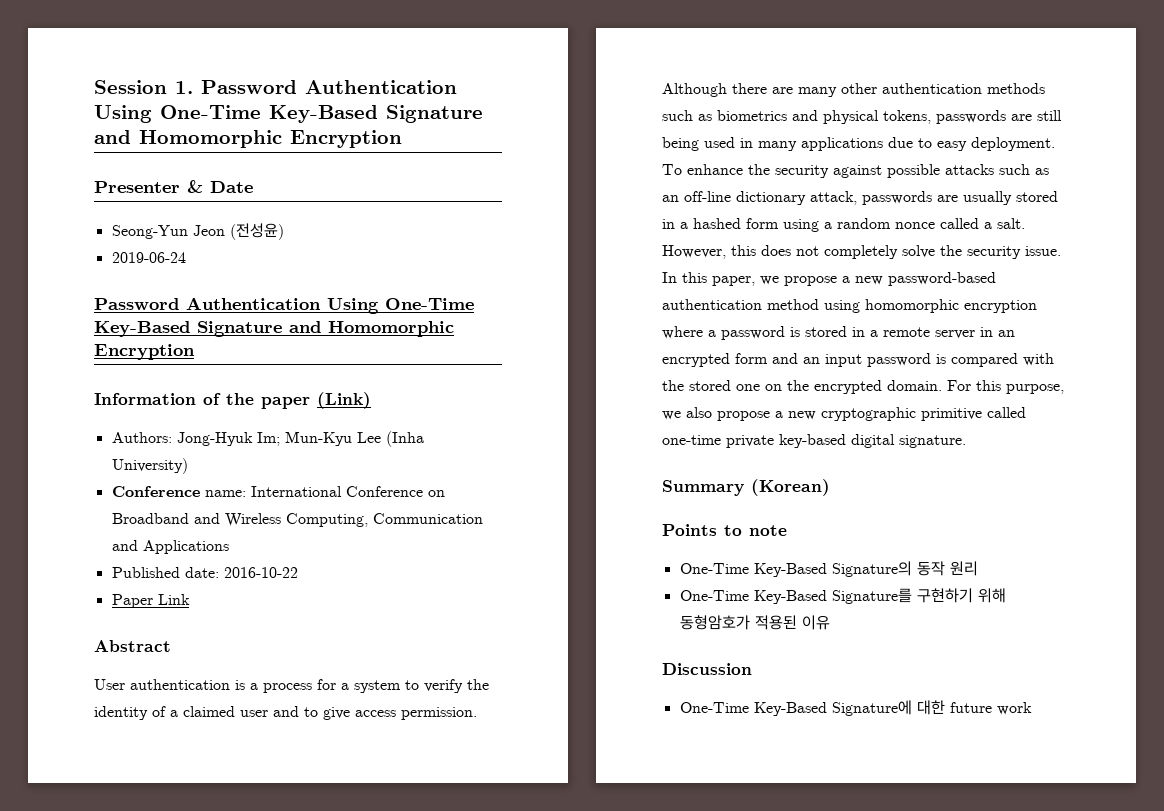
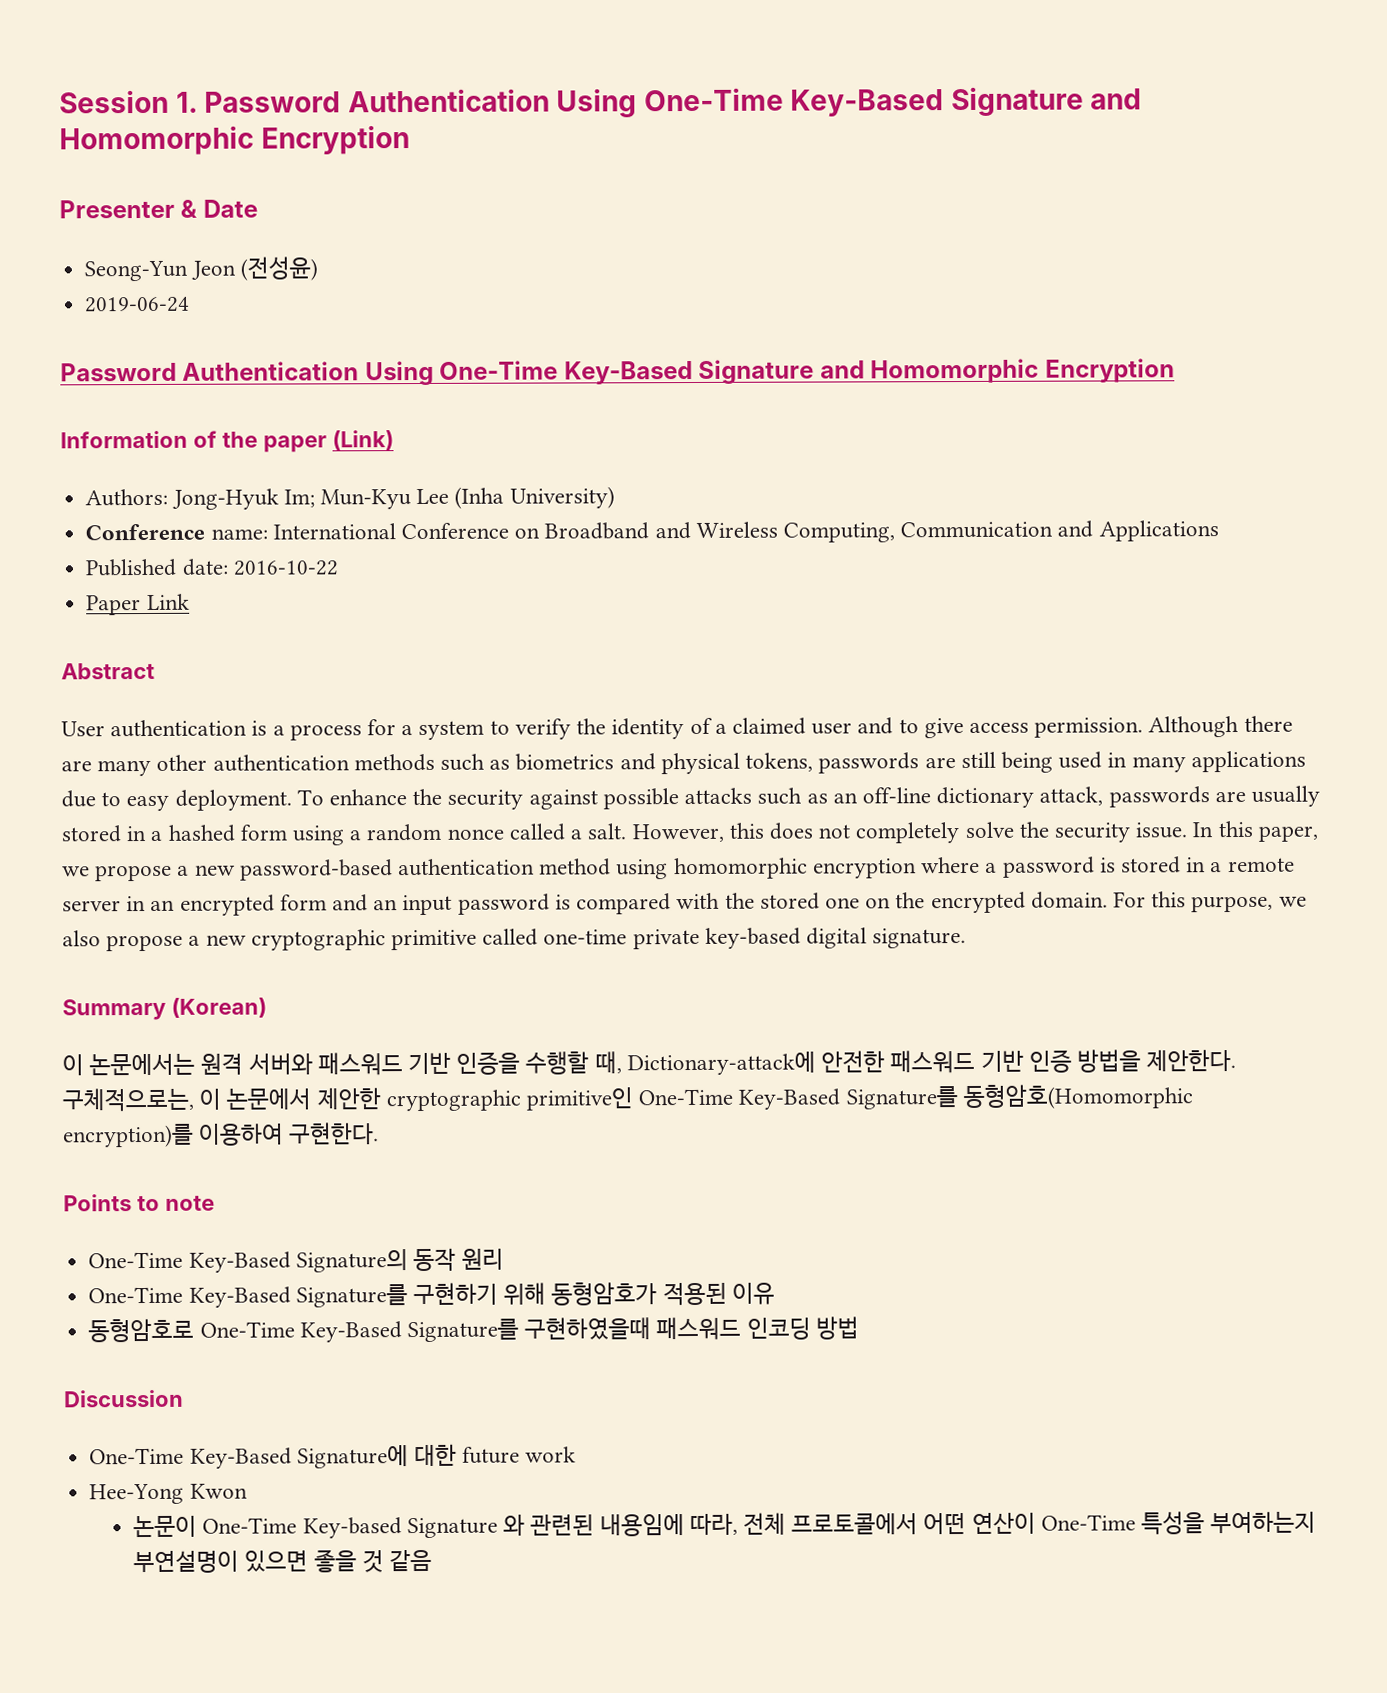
+ 이 논문에서는 원격 서버와 패스워드 기반 인증을 수행할 때, Dictionary-attack에 안전한 패스워드 기반 인증 방법을 제안한다. 구체적으로는, 이 논문에서 제안한 cryptographic primitive인 One-Time Key-Based Signature를 동형암호(Homomorphic encryption)를 이용하여 구현한다.
+ 동형암호로 One-Time Key-Based Signature를 구현하였을때 패스워드 인코딩 방법
+ Hee-Yong Kwon
+ 논문이 One-Time Key-based Signature 와 관련된 내용임에 따라, 전체 프로토콜에서 어떤 연산이 One-Time 특성을 부여하는지 부연설명이 있으면 좋을 것 같음

